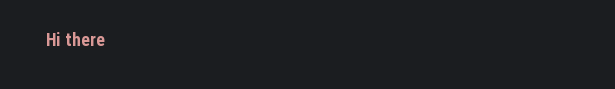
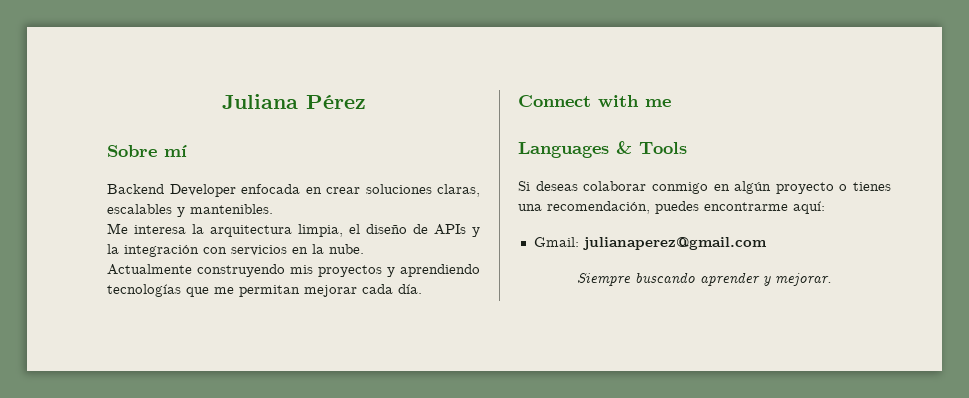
- Hi there
+ Juliana Pérez
+ Sobre mí
+ Backend Developer enfocada en crear soluciones claras, escalables y mantenibles.
+ Me interesa la arquitectura limpia, el diseño de APIs y la integración con servicios en la nube.
+ Actualmente construyendo mis proyectos y aprendiendo tecnologías que me permitan mejorar cada día.
+ Connect with me
+ Languages & Tools
+ Si deseas colaborar conmigo en algún proyecto o tienes una recomendación, puedes encontrarme aquí:
+ Gmail: julianaperez@gmail.com
+ Siempre buscando aprender y mejorar.

